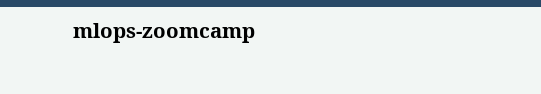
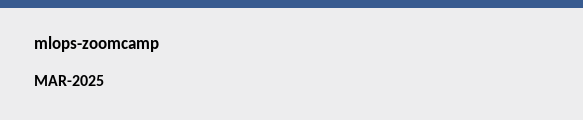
+ MAR-2025

